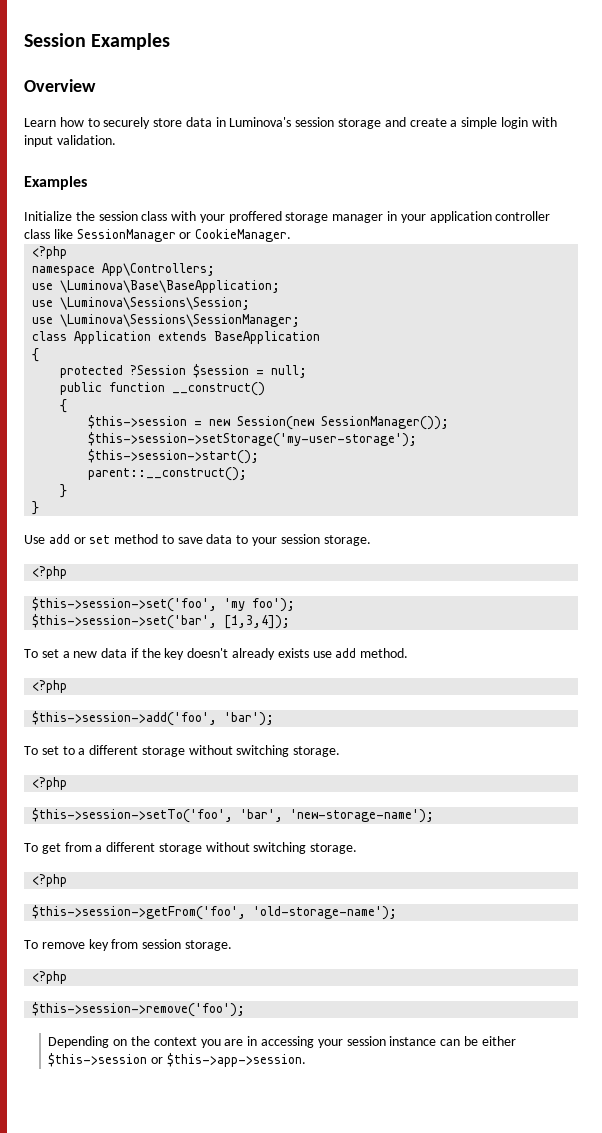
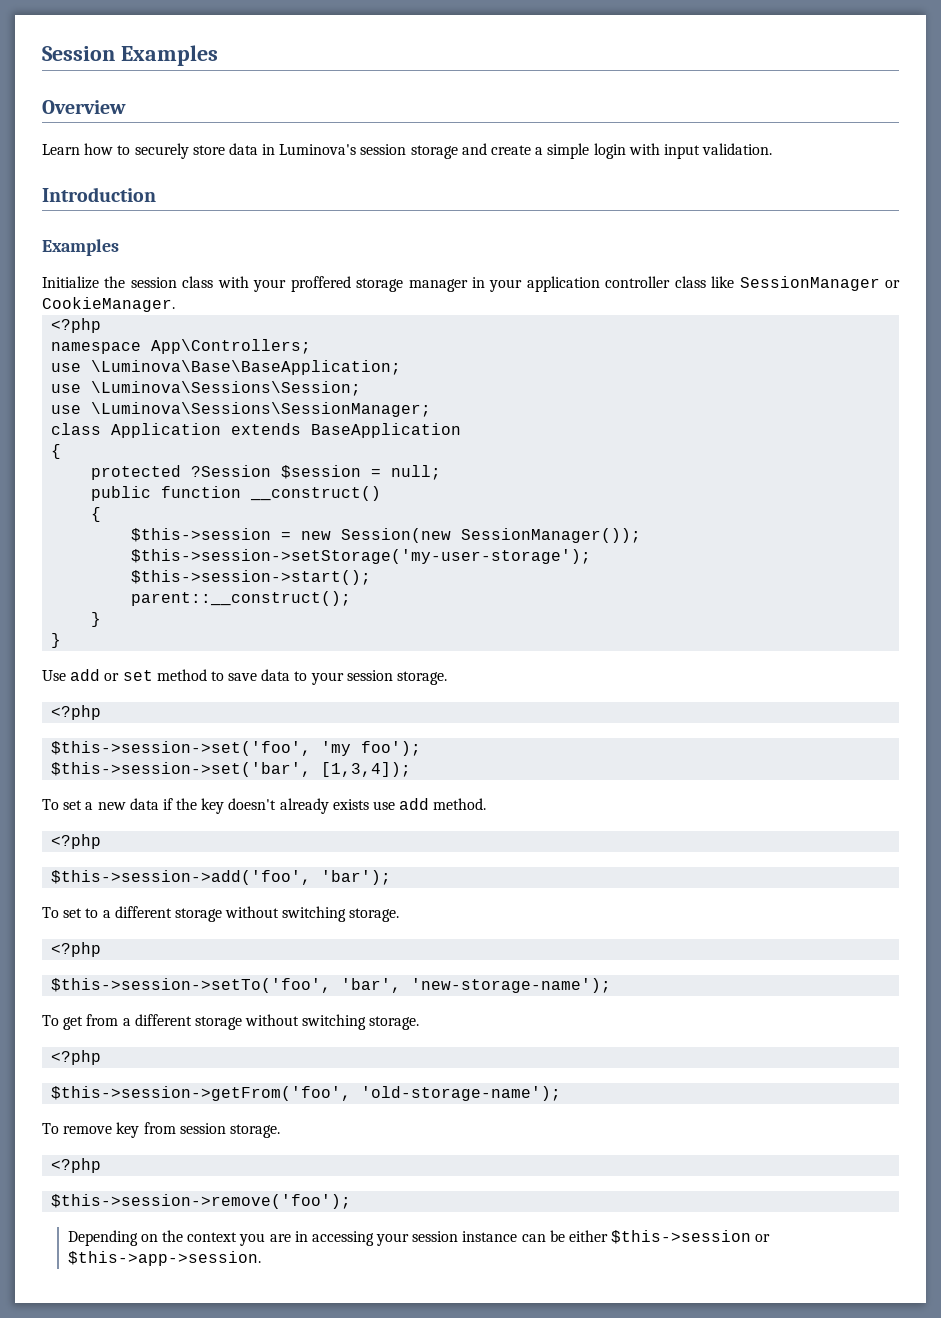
+ Introduction

